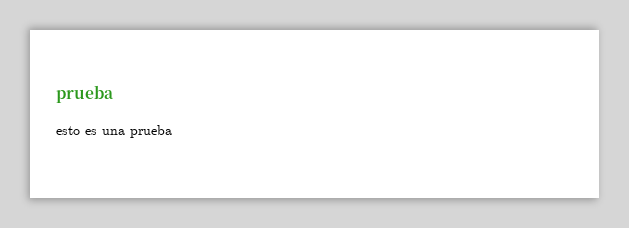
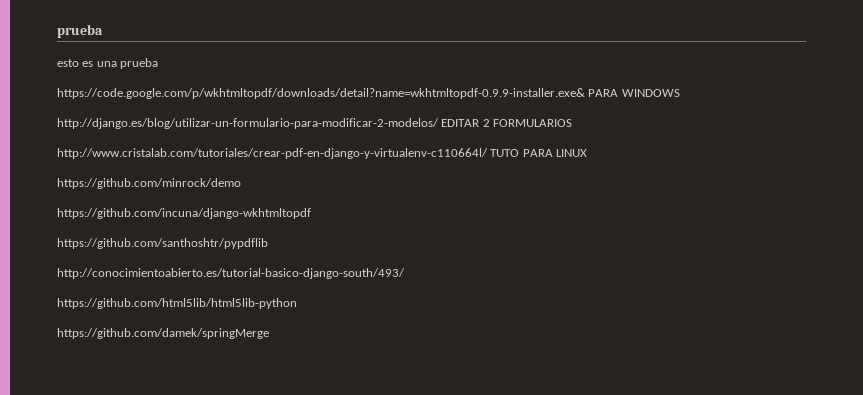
+ https://code.google.com/p/wkhtmltopdf/downloads/detail?name=wkhtmltopdf-0.9.9-installer.exe& PARA WINDOWS
+ http://django.es/blog/utilizar-un-formulario-para-modificar-2-modelos/ EDITAR 2 FORMULARIOS
+ http://www.cristalab.com/tutoriales/crear-pdf-en-django-y-virtualenv-c110664l/ TUTO PARA LINUX
+ https://github.com/minrock/demo
+ https://github.com/incuna/django-wkhtmltopdf
+ https://github.com/santhoshtr/pypdflib
+ http://conocimientoabierto.es/tutorial-basico-django-south/493/
+ https://github.com/html5lib/html5lib-python
+ https://github.com/damek/springMerge

